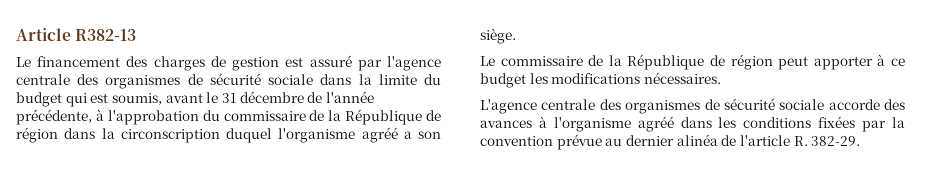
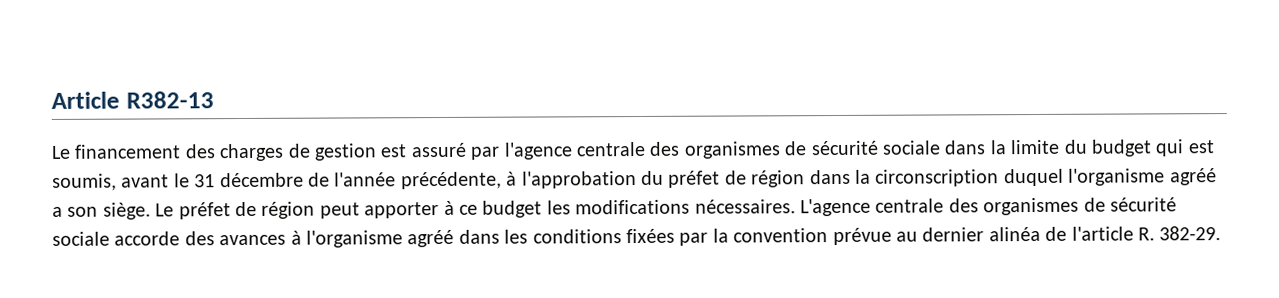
- Le financement des charges de gestion est assuré par l'agence centrale des organismes de sécurité sociale dans la limite du budget qui est soumis, avant le 31 décembre de l'année précédente, à l'approbation du commissaire de la République de région dans la circonscription duquel l'organisme agréé a son siège.
- Le commissaire de la République de région peut apporter à ce budget les modifications nécessaires.
- L'agence centrale des organismes de sécurité sociale accorde des avances à l'organisme agréé dans les conditions fixées par la convention prévue au dernier alinéa de l'article R. 382-29.
+ Le financement des charges de gestion est assuré par l'agence centrale des organismes de sécurité sociale dans la limite du budget qui est soumis, avant le 31 décembre de l'année précédente, à l'approbation du préfet de région dans la circonscription duquel l'organisme agréé a son siège. Le préfet de région peut apporter à ce budget les modifications nécessaires. L'agence centrale des organismes de sécurité sociale accorde des avances à l'organisme agréé dans les conditions fixées par la convention prévue au dernier alinéa de l'article R. 382-29.

